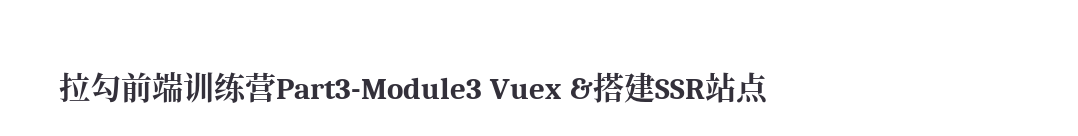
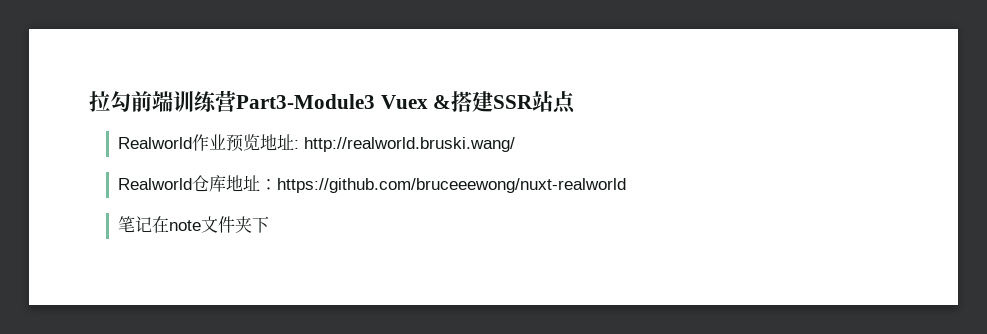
+ Realworld作业预览地址: http://realworld.bruski.wang/
+ Realworld仓库地址：https://github.com/bruceeewong/nuxt-realworld
+ 笔记在note文件夹下

